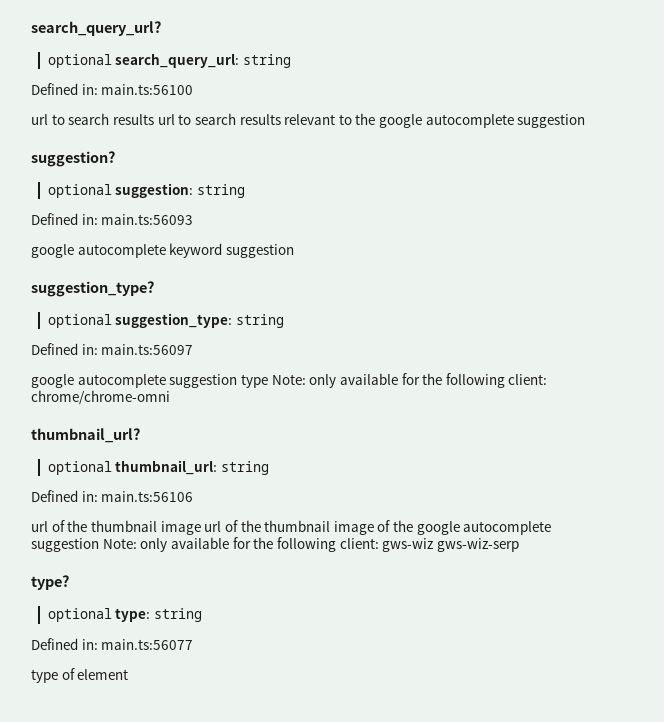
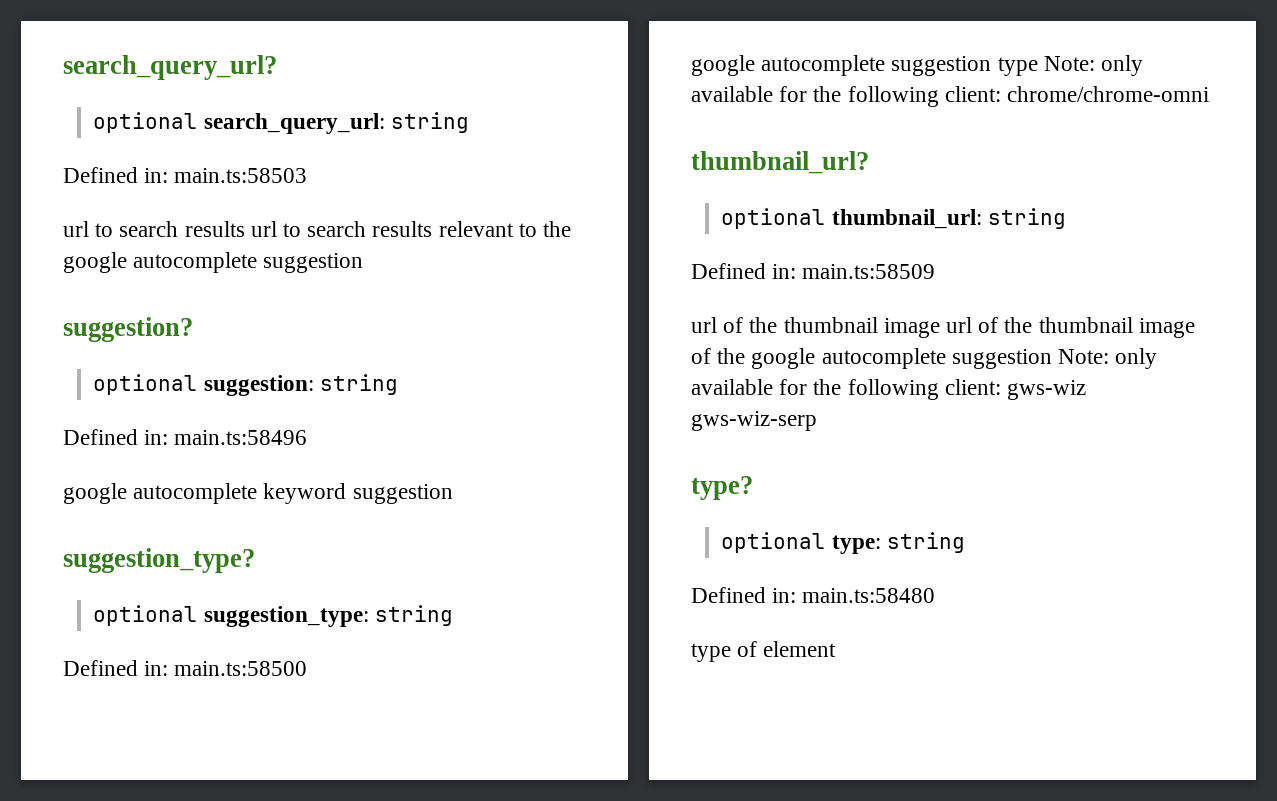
- Defined in: main.ts:56100
+ Defined in: main.ts:58503
- Defined in: main.ts:56093
+ Defined in: main.ts:58496
- Defined in: main.ts:56097
+ Defined in: main.ts:58500
- Defined in: main.ts:56106
+ Defined in: main.ts:58509
- Defined in: main.ts:56077
+ Defined in: main.ts:58480

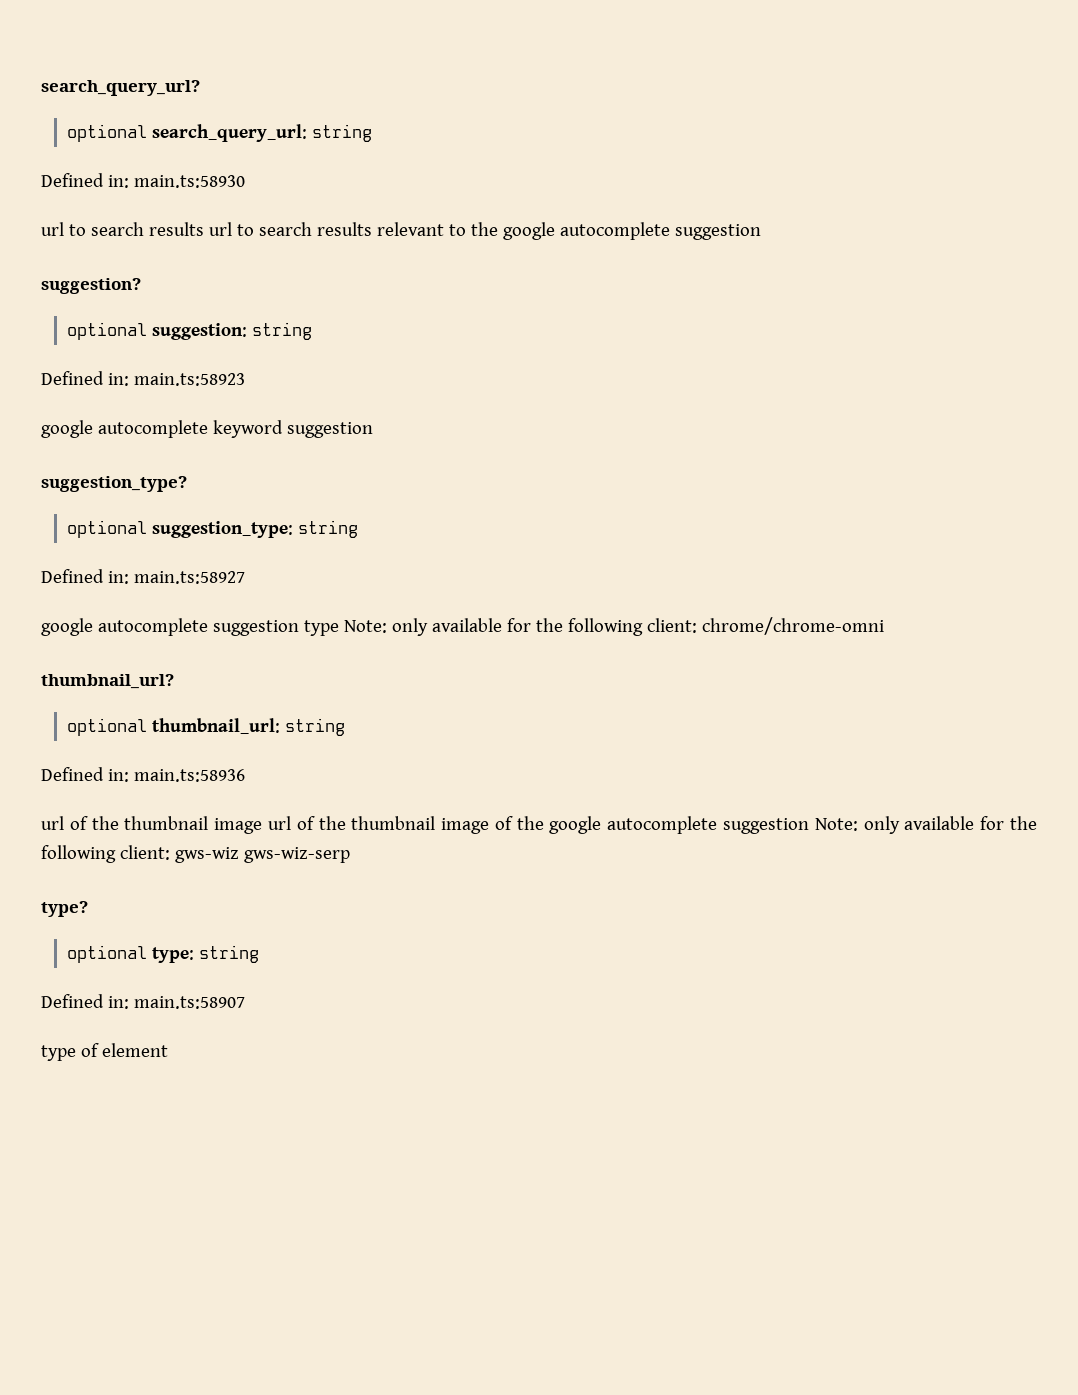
- Defined in: main.ts:58503
+ Defined in: main.ts:58930
- Defined in: main.ts:58496
+ Defined in: main.ts:58923
- Defined in: main.ts:58500
+ Defined in: main.ts:58927
- Defined in: main.ts:58509
+ Defined in: main.ts:58936
- Defined in: main.ts:58480
+ Defined in: main.ts:58907

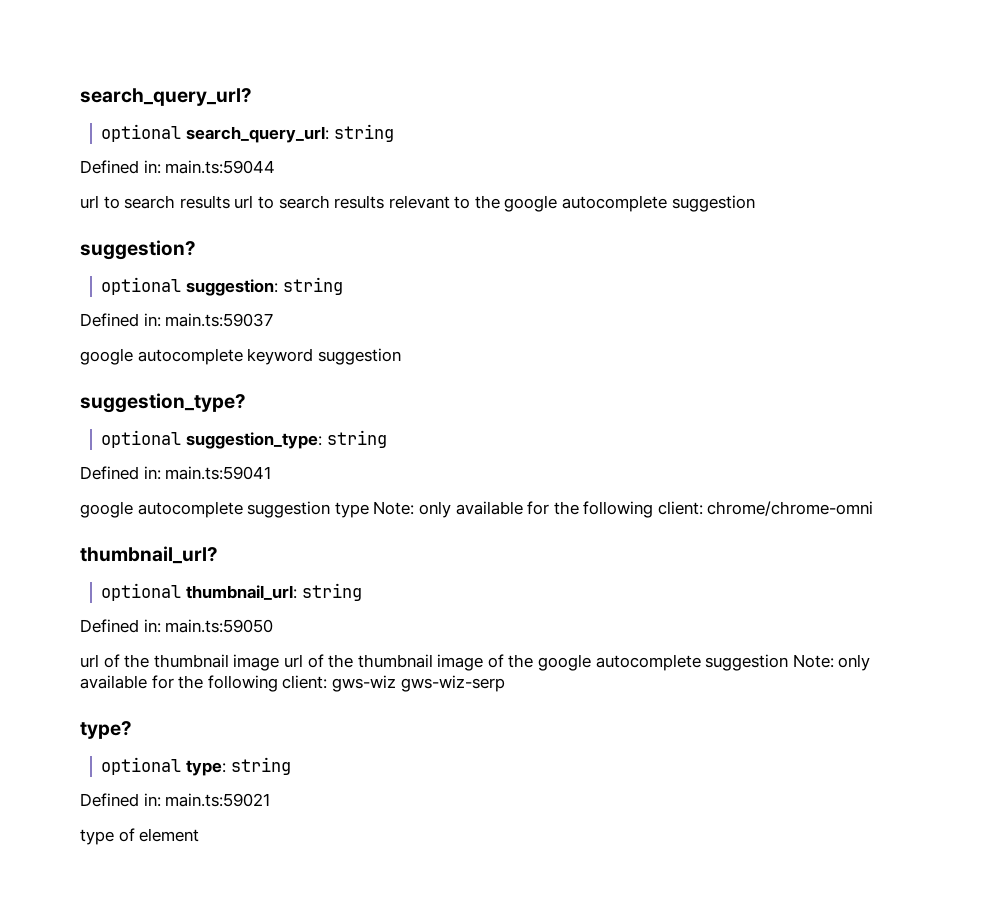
- Defined in: main.ts:58930
+ Defined in: main.ts:59044
- Defined in: main.ts:58923
+ Defined in: main.ts:59037
- Defined in: main.ts:58927
+ Defined in: main.ts:59041
- Defined in: main.ts:58936
+ Defined in: main.ts:59050
- Defined in: main.ts:58907
+ Defined in: main.ts:59021

